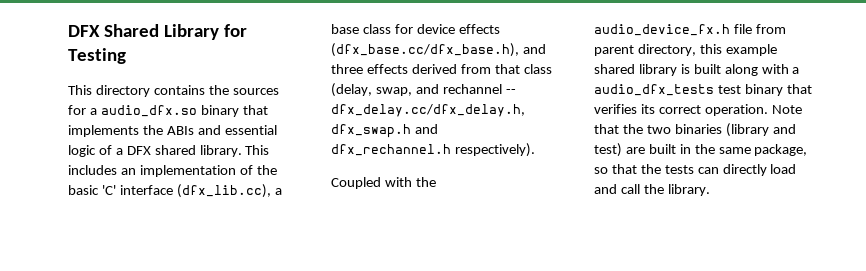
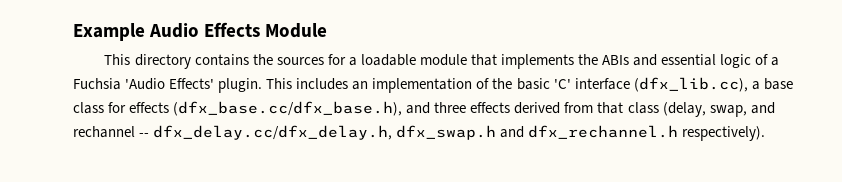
- DFX Shared Library for Testing
+ Example Audio Effects Module
- This directory contains the sources for a audio_dfx.so binary that implements the ABIs and essential logic of a DFX shared library.
+ This directory contains the sources for a loadable module that implements the ABIs and essential logic of a Fuchsia 'Audio Effects' plugin.
- This includes an implementation of the basic 'C' interface (dfx_lib.cc), a base class for device effects (dfx_base.cc/dfx_base.h), and three effects derived from that class (delay, swap, and rechannel -- dfx_delay.cc/dfx_delay.h, dfx_swap.h and dfx_rechannel.h respectively).
+ This includes an implementation of the basic 'C' interface (dfx_lib.cc), a base class for effects (dfx_base.cc/dfx_base.h), and three effects derived from that class (delay, swap, and rechannel -- dfx_delay.cc/dfx_delay.h, dfx_swap.h and dfx_rechannel.h respectively).
- Coupled with the audio_device_fx.h file from parent directory, this example shared library is built along with a audio_dfx_tests test binary that verifies its correct operation. Note that the two binaries (library and test) are built in the same package, so that the tests can directly load and call the library.

